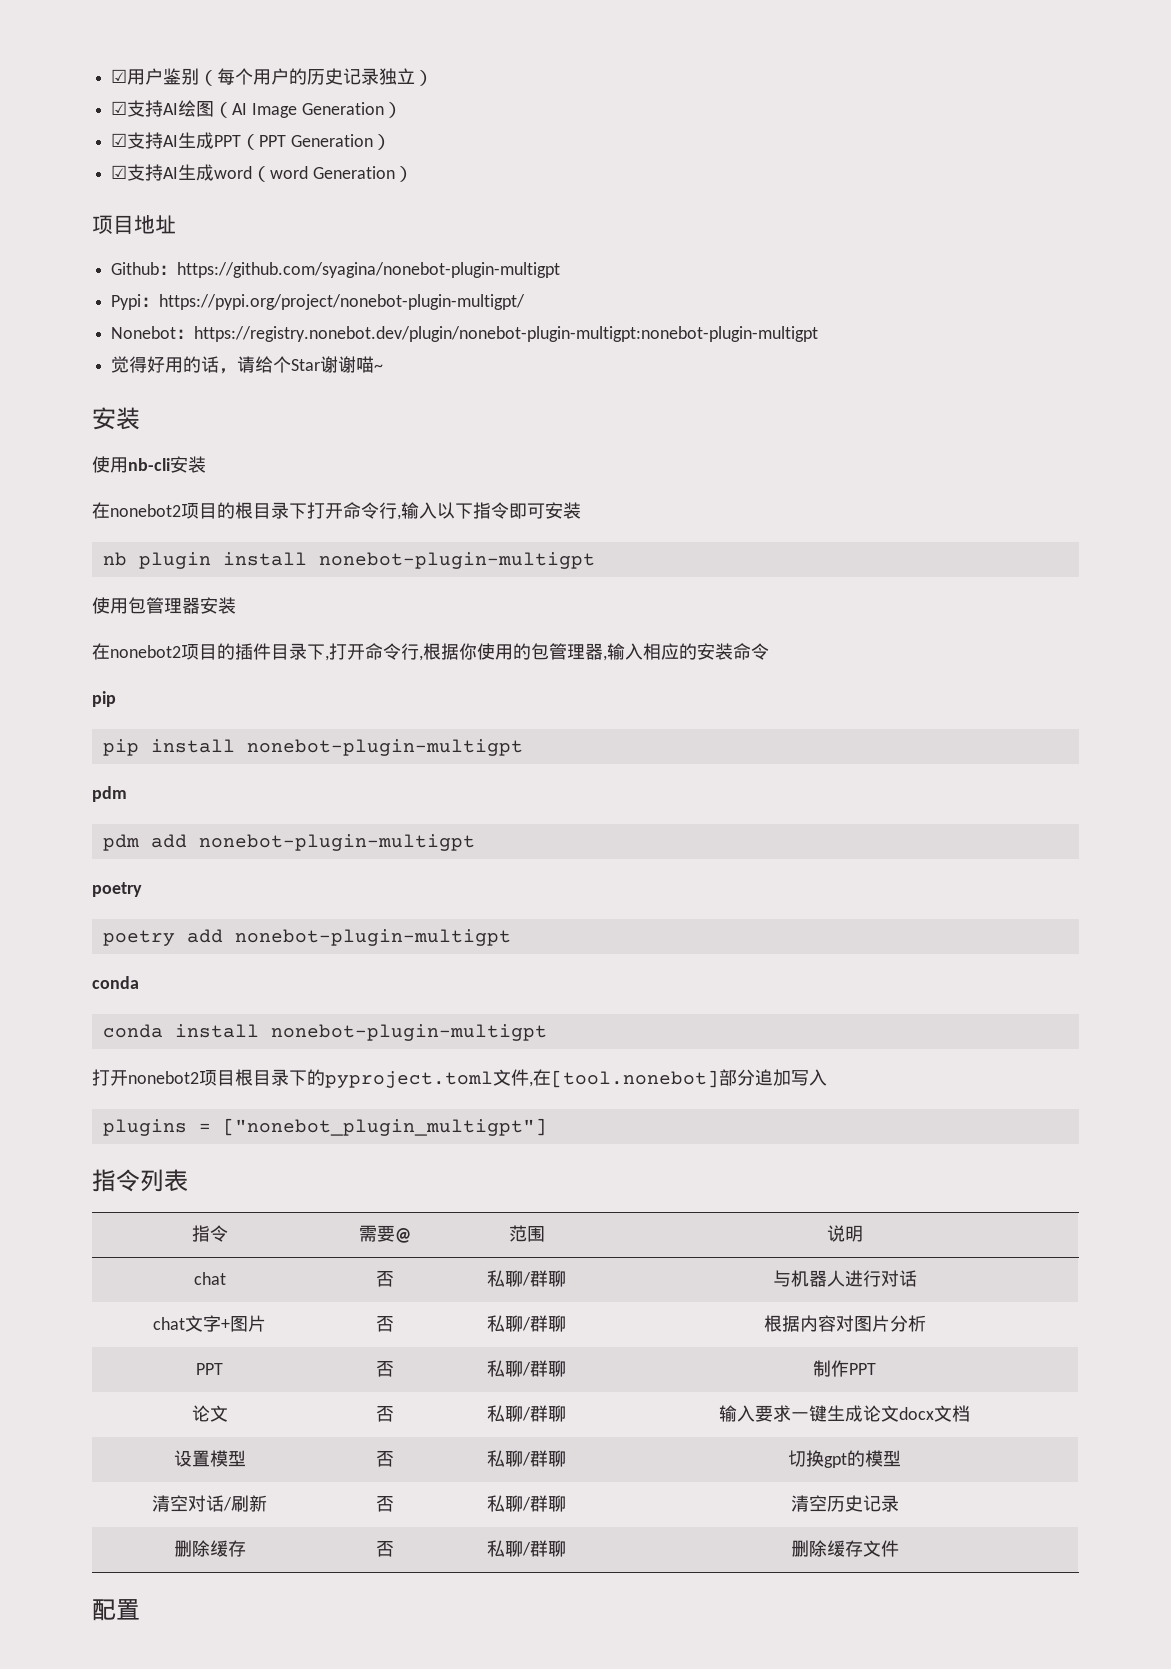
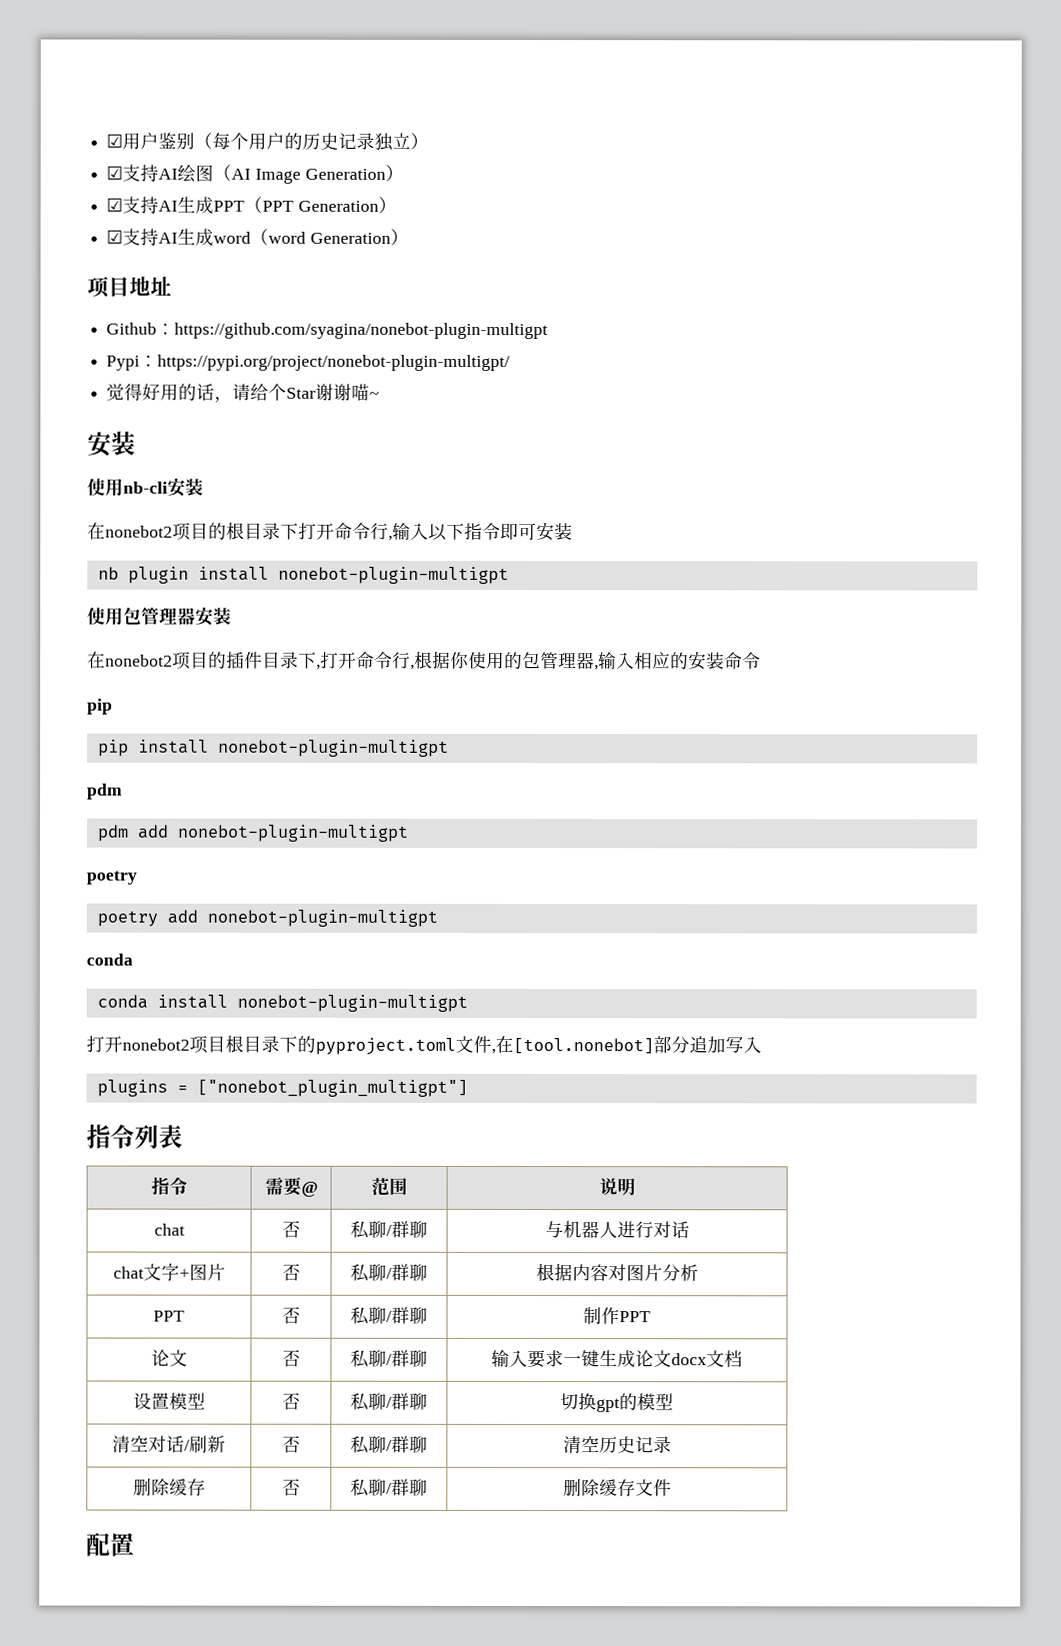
- Nonebot：https://registry.nonebot.dev/plugin/nonebot-plugin-multigpt:nonebot-plugin-multigpt

